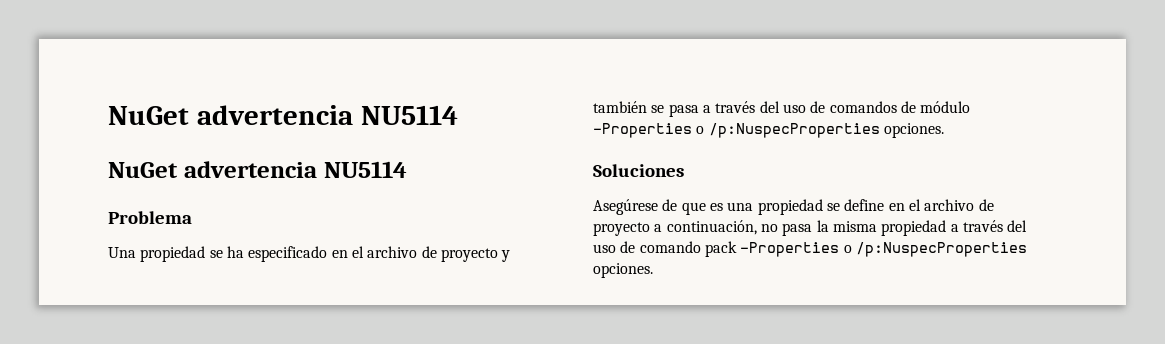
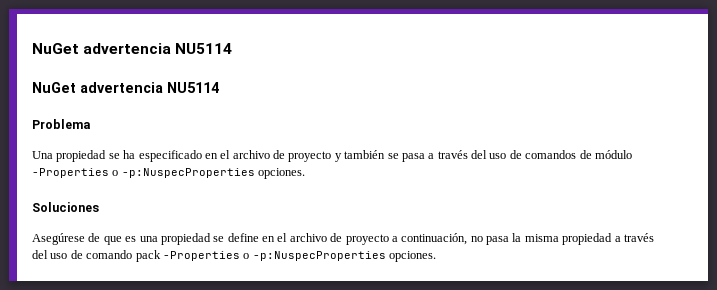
- Una propiedad se ha especificado en el archivo de proyecto y también se pasa a través del uso de comandos de módulo -Properties o /p:NuspecProperties opciones.
+ Una propiedad se ha especificado en el archivo de proyecto y también se pasa a través del uso de comandos de módulo -Properties o -p:NuspecProperties opciones.
- Asegúrese de que es una propiedad se define en el archivo de proyecto a continuación, no pasa la misma propiedad a través del uso de comando pack -Properties o /p:NuspecProperties opciones.
+ Asegúrese de que es una propiedad se define en el archivo de proyecto a continuación, no pasa la misma propiedad a través del uso de comando pack -Properties o -p:NuspecProperties opciones.

